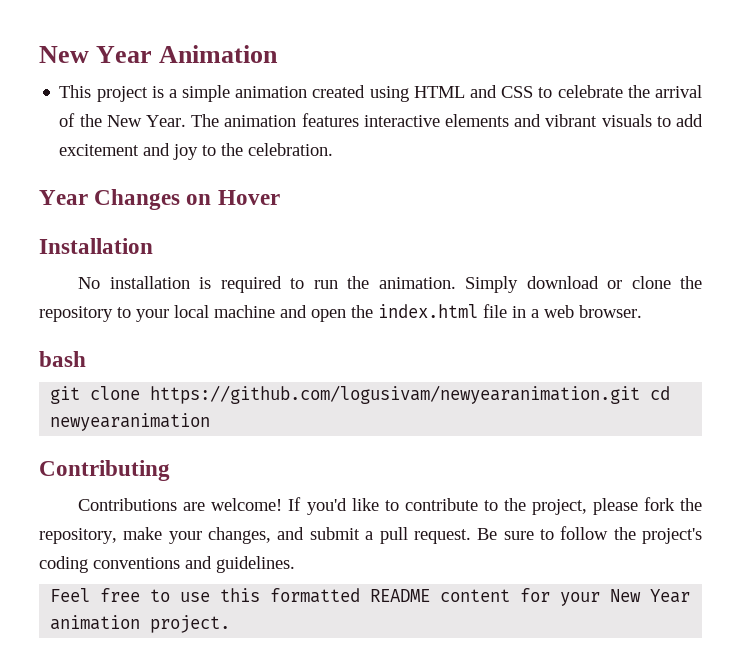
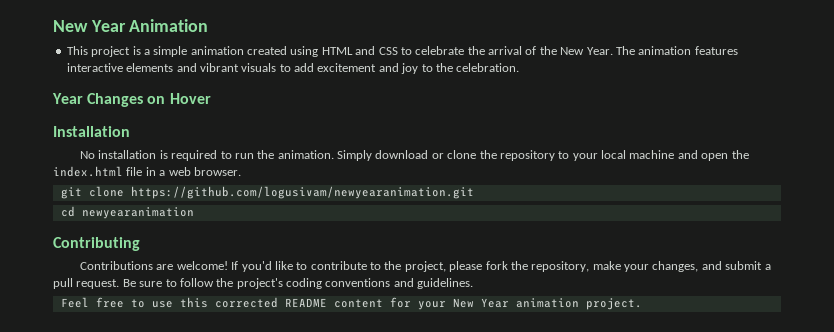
- bash
- git clone https://github.com/logusivam/newyearanimation.git cd newyearanimation
+ git clone https://github.com/logusivam/newyearanimation.git
+ cd newyearanimation
- Feel free to use this formatted README content for your New Year animation project.
+ Feel free to use this corrected README content for your New Year animation project.

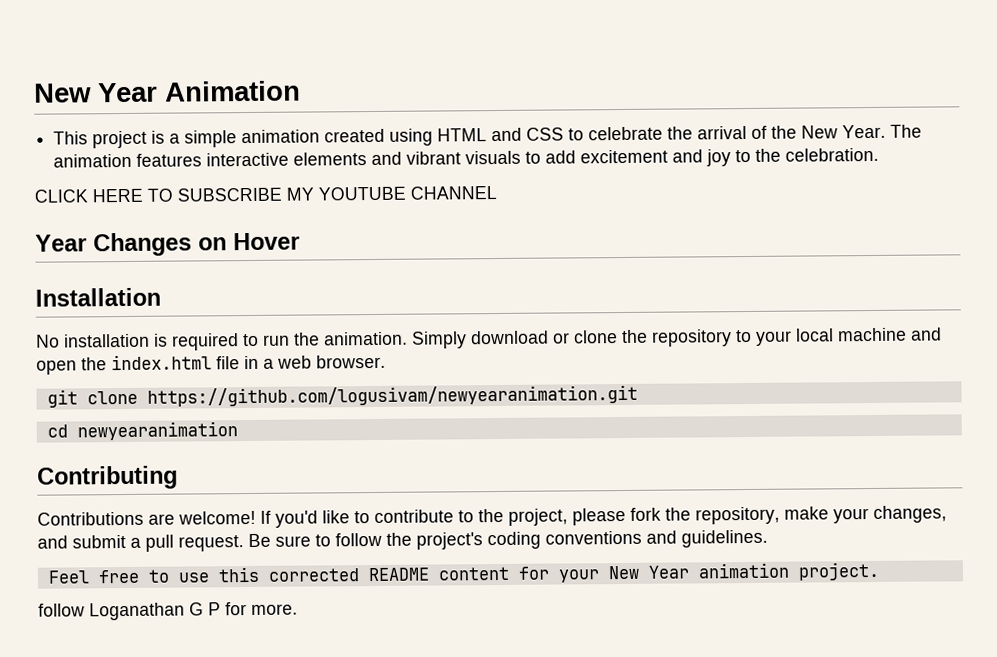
+ CLICK HERE TO SUBSCRIBE MY YOUTUBE CHANNEL
+ follow Loganathan G P for more.

